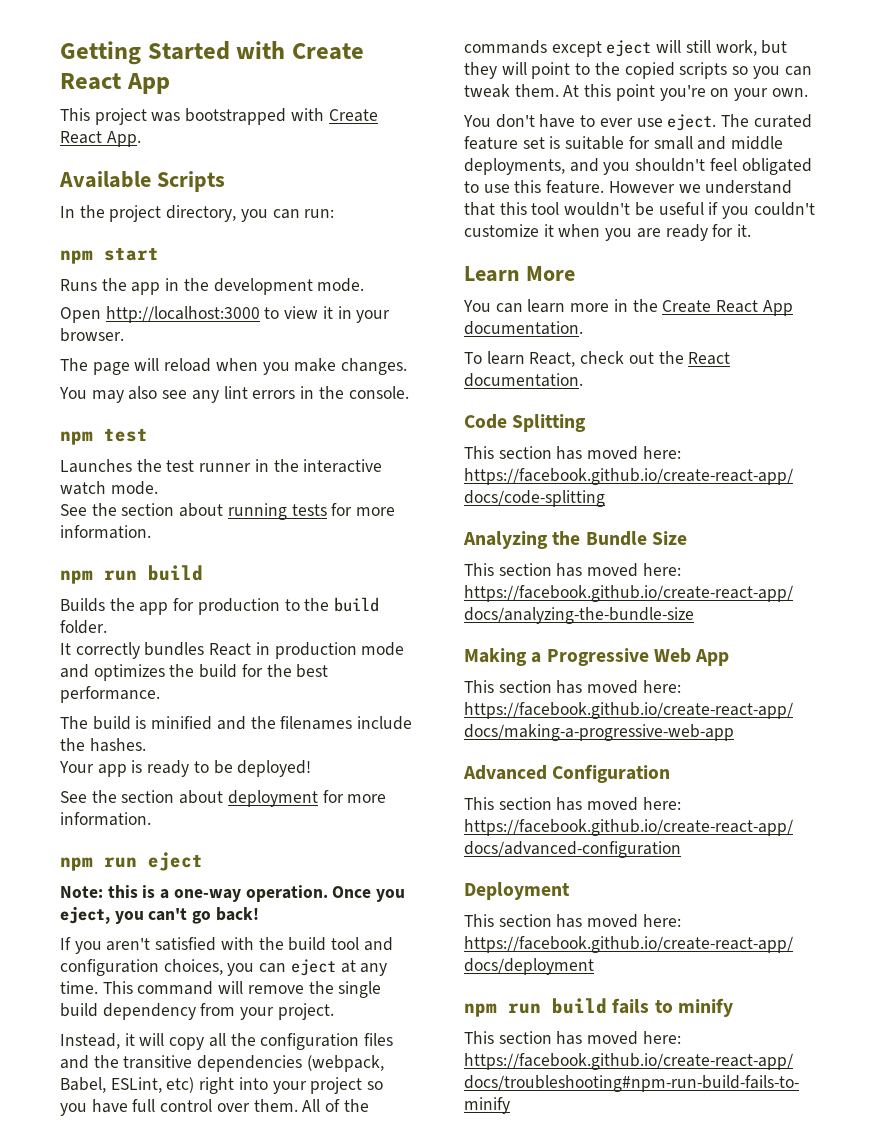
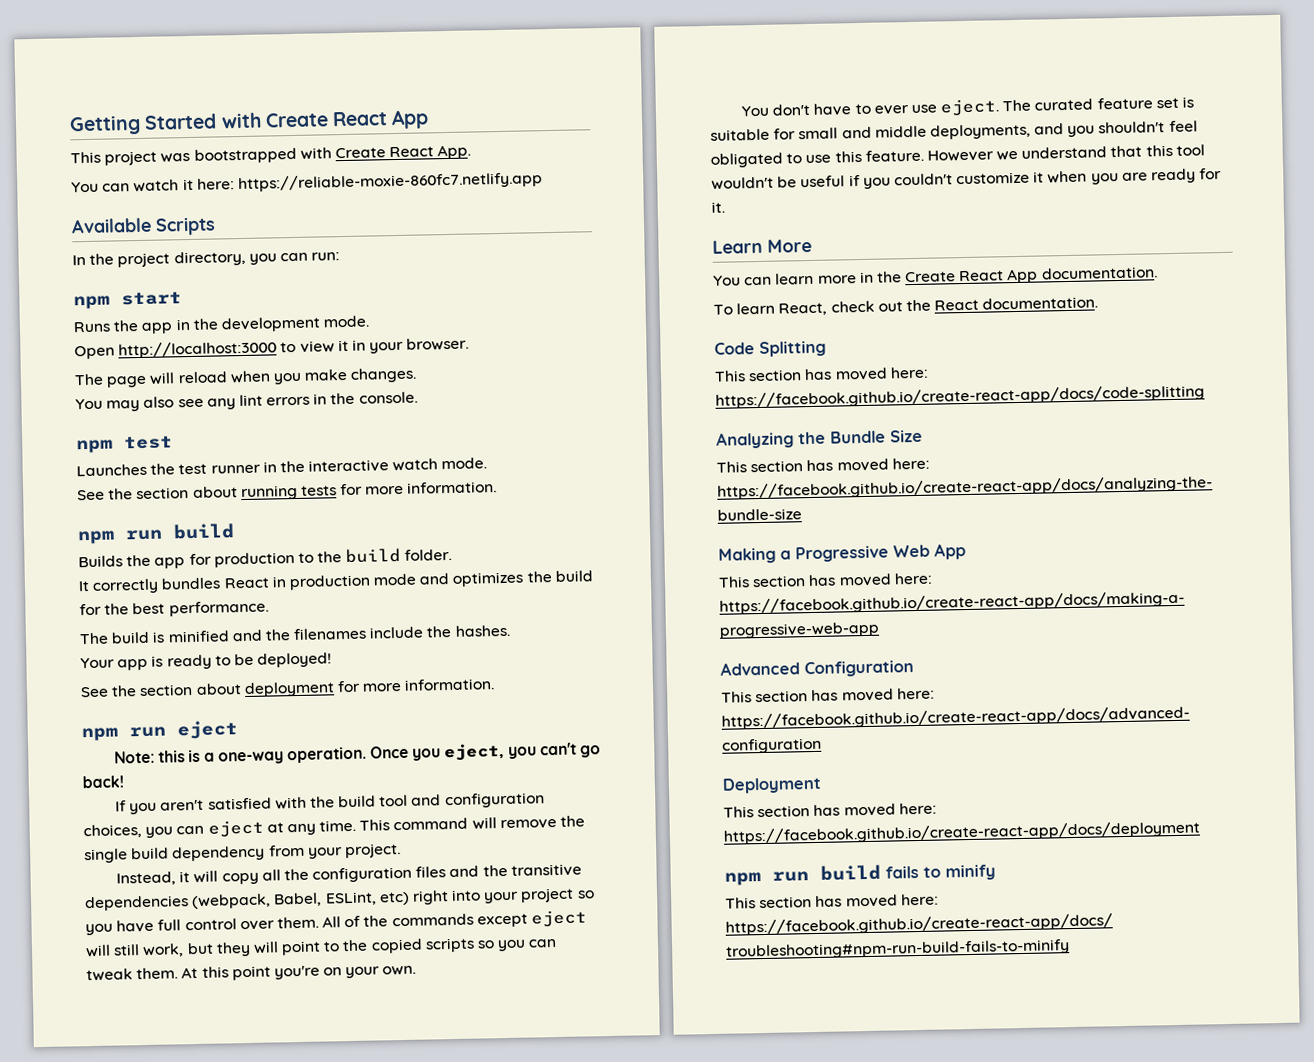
+ You can watch it here: https://reliable-moxie-860fc7.netlify.app

